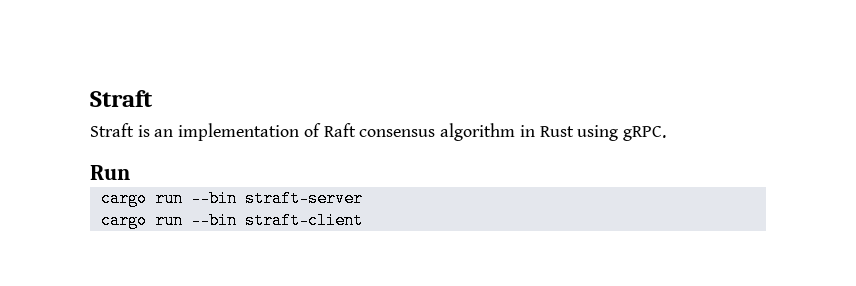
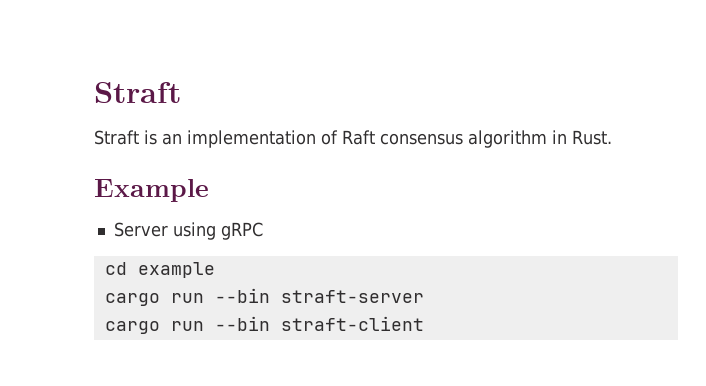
- Straft is an implementation of Raft consensus algorithm in Rust using gRPC.
- Run
+ Straft is an implementation of Raft consensus algorithm in Rust.
+ Example
+ Server using gRPC
+ cd example

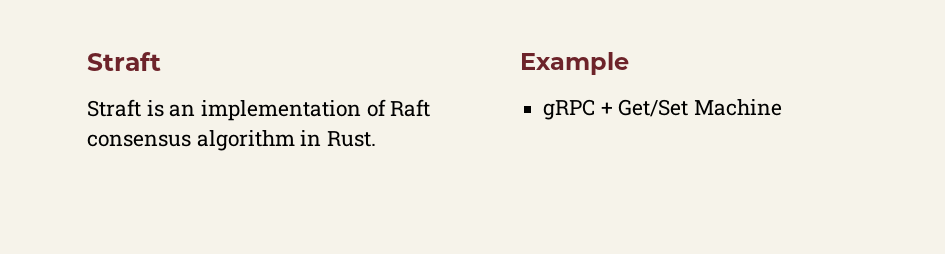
- Server using gRPC
- cd example
- cargo run --bin straft-server
- cargo run --bin straft-client
+ gRPC + Get/Set Machine

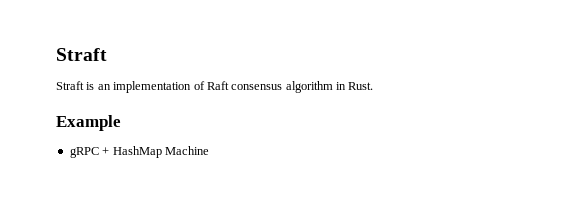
- gRPC + Get/Set Machine
+ gRPC + HashMap Machine

